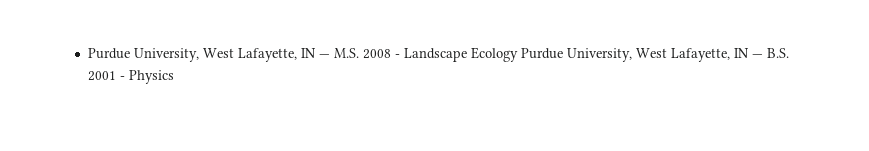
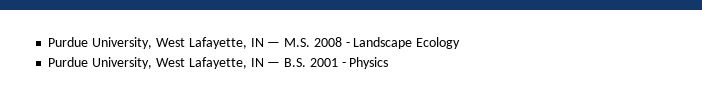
- Purdue University, West Lafayette, IN — M.S. 2008 - Landscape Ecology Purdue University, West Lafayette, IN — B.S. 2001 - Physics
+ Purdue University, West Lafayette, IN — M.S. 2008 - Landscape Ecology
+ Purdue University, West Lafayette, IN — B.S. 2001 - Physics

